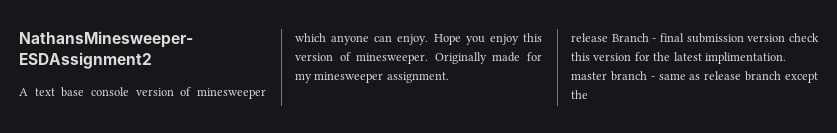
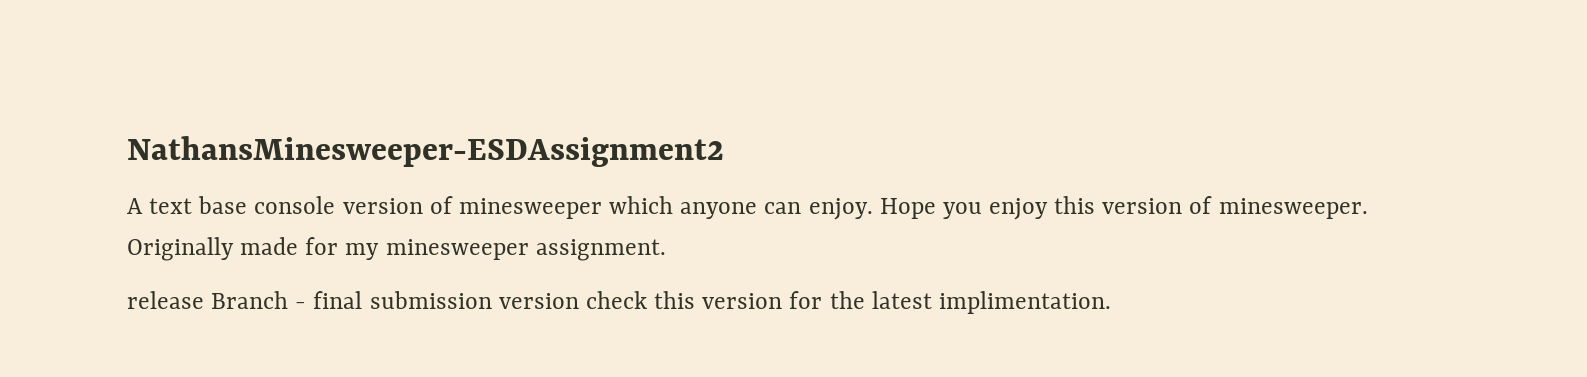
- release Branch - final submission version check this version for the latest implimentation. master branch - same as release branch except the
+ release Branch - final submission version check this version for the latest implimentation.

